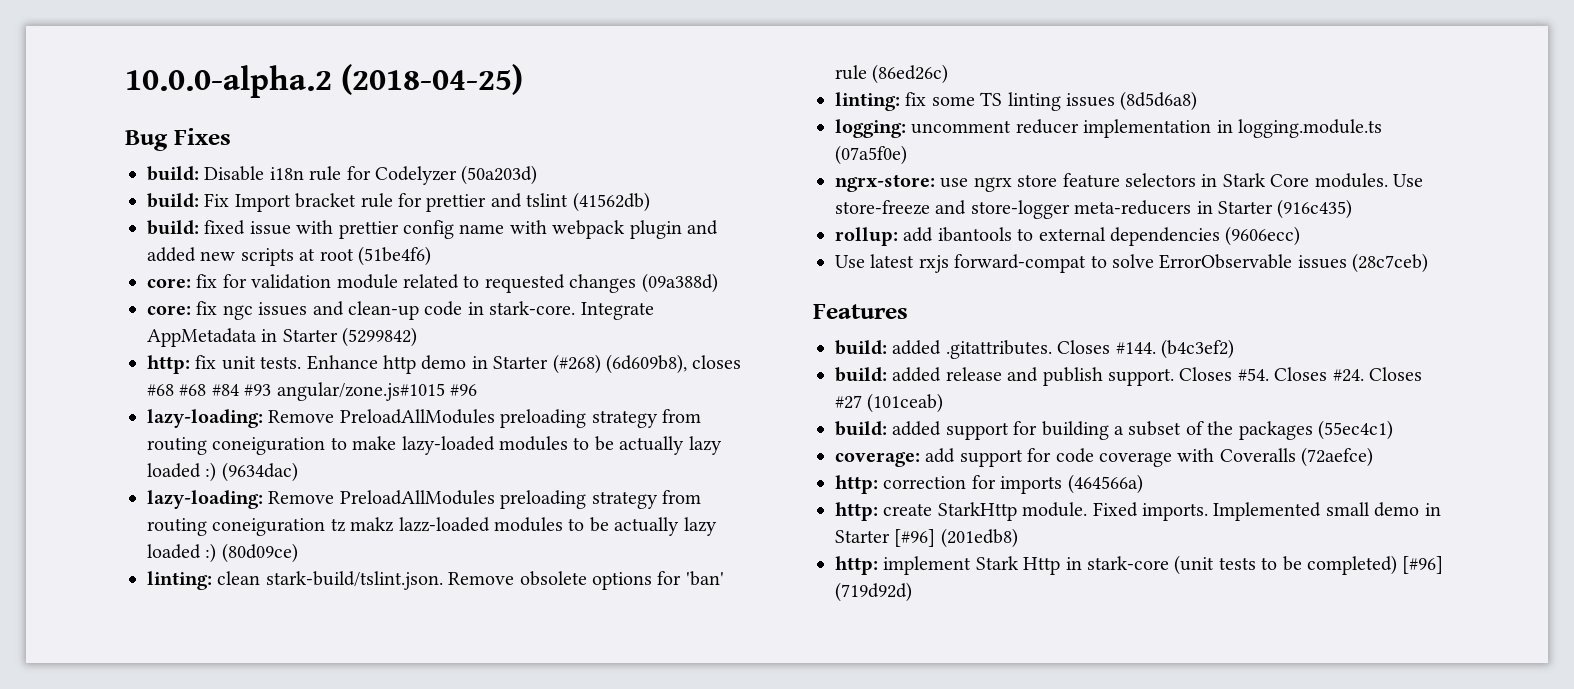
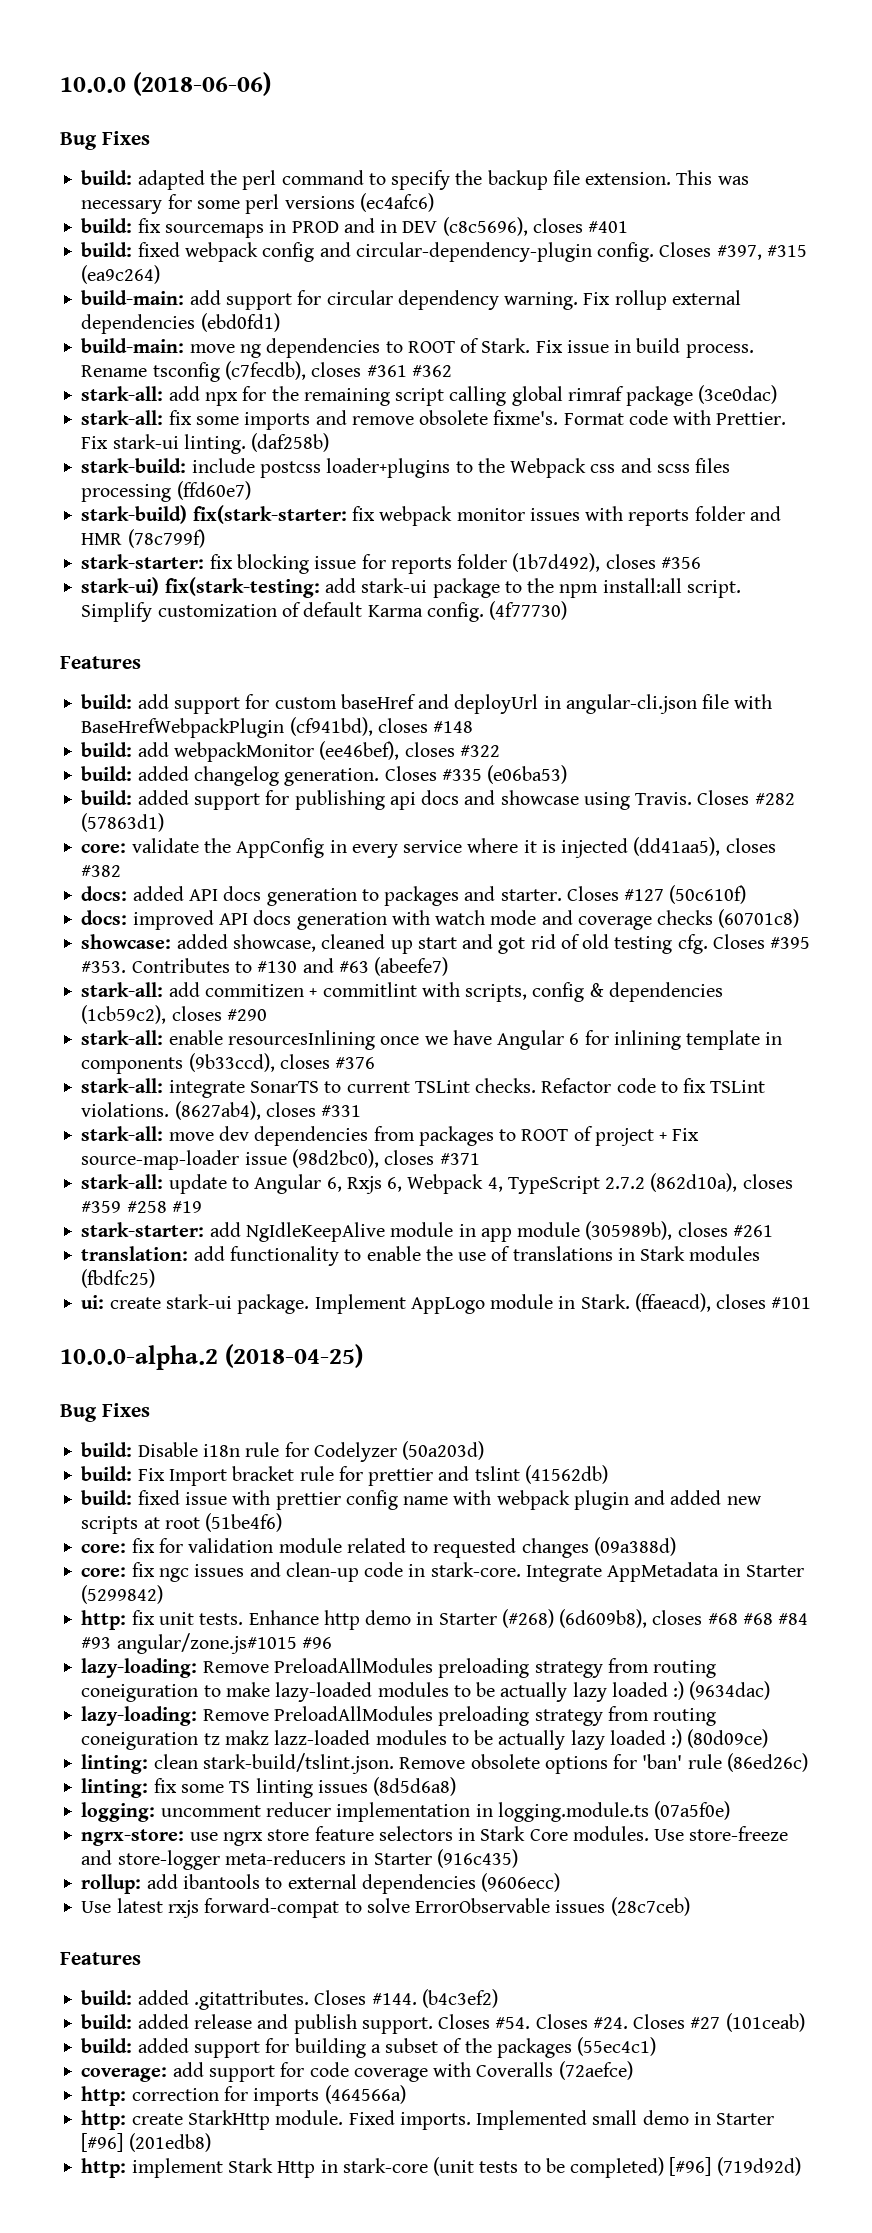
+ 10.0.0 (2018-06-06)
+ Bug Fixes
+ build: adapted the perl command to specify the backup file extension. This was necessary for some perl versions (ec4afc6)
+ build: fix sourcemaps in PROD and in DEV (c8c5696), closes #401
+ build: fixed webpack config and circular-dependency-plugin config. Closes #397, #315 (ea9c264)
+ build-main: add support for circular dependency warning. Fix rollup external dependencies (ebd0fd1)
+ build-main: move ng dependencies to ROOT of Stark. Fix issue in build process. Rename tsconfig (c7fecdb), closes #361 #362
+ stark-all: add npx for the remaining script calling global rimraf package (3ce0dac)
+ stark-all: fix some imports and remove obsolete fixme's. Format code with Prettier. Fix stark-ui linting. (daf258b)
+ stark-build: include postcss loader+plugins to the Webpack css and scss files processing (ffd60e7)
+ stark-build) fix(stark-starter: fix webpack monitor issues with reports folder and HMR (78c799f)
+ stark-starter: fix blocking issue for reports folder (1b7d492), closes #356
+ stark-ui) fix(stark-testing: add stark-ui package to the npm install:all script. Simplify customization of default Karma config. (4f77730)
+ Features
+ build: add support for custom baseHref and deployUrl in angular-cli.json file with BaseHrefWebpackPlugin (cf941bd), closes #148
+ build: add webpackMonitor (ee46bef), closes #322
+ build: added changelog generation. Closes #335 (e06ba53)
+ build: added support for publishing api docs and showcase using Travis. Closes #282 (57863d1)
+ core: validate the AppConfig in every service where it is injected (dd41aa5), closes #382
+ docs: added API docs generation to packages and starter. Closes #127 (50c610f)
+ docs: improved API docs generation with watch mode and coverage checks (60701c8)
+ showcase: added showcase, cleaned up start and got rid of old testing cfg. Closes #395 #353. Contributes to #130 and #63 (abeefe7)
+ stark-all: add commitizen + commitlint with scripts, config & dependencies (1cb59c2), closes #290
+ stark-all: enable resourcesInlining once we have Angular 6 for inlining template in components (9b33ccd), closes #376
+ stark-all: integrate SonarTS to current TSLint checks. Refactor code to fix TSLint violations. (8627ab4), closes #331
+ stark-all: move dev dependencies from packages to ROOT of project + Fix source-map-loader issue (98d2bc0), closes #371
+ stark-all: update to Angular 6, Rxjs 6, Webpack 4, TypeScript 2.7.2 (862d10a), closes #359 #258 #19
+ stark-starter: add NgIdleKeepAlive module in app module (305989b), closes #261
+ translation: add functionality to enable the use of translations in Stark modules (fbdfc25)
+ ui: create stark-ui package. Implement AppLogo module in Stark. (ffaeacd), closes #101

